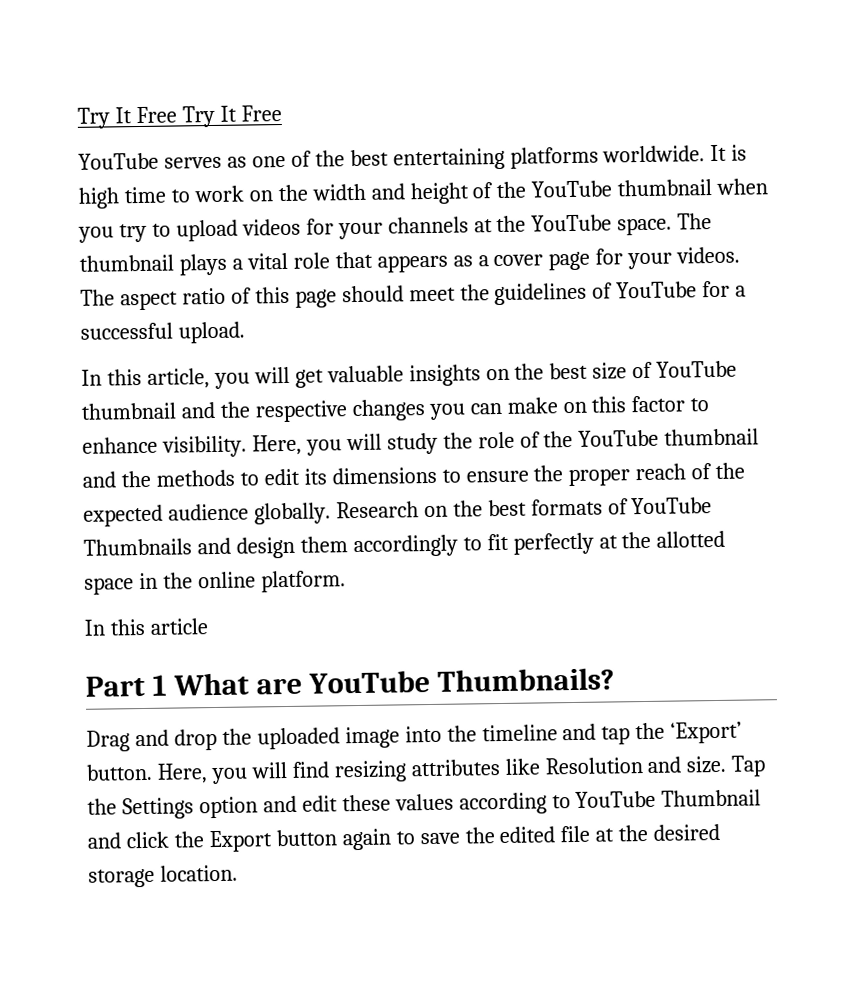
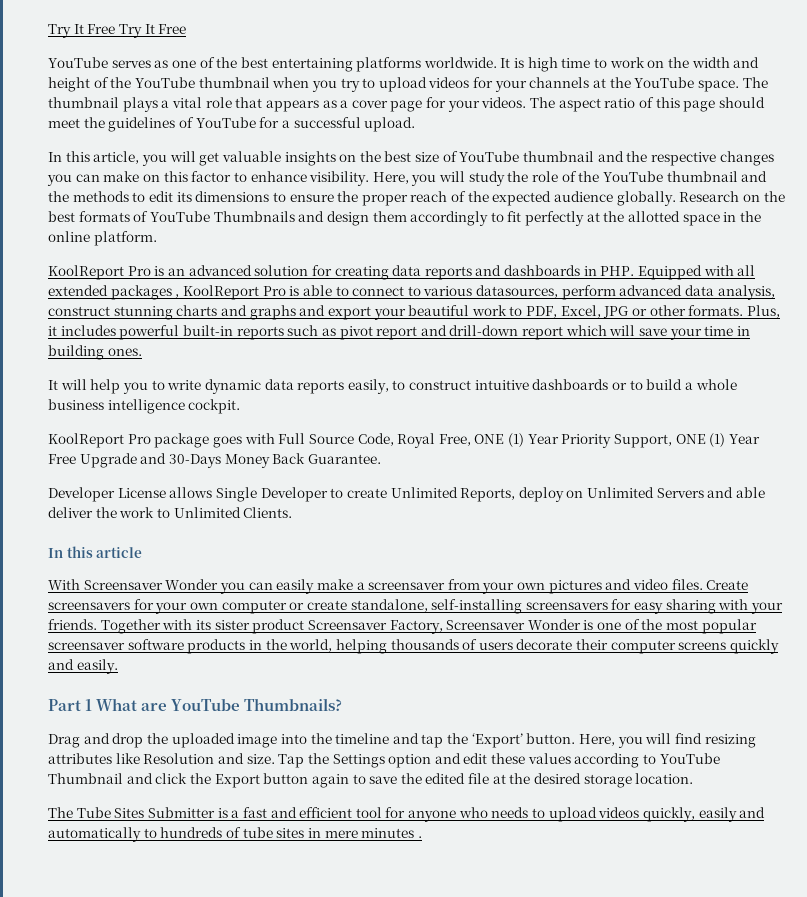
+ KoolReport Pro is an advanced solution for creating data reports and dashboards in PHP. Equipped with all extended packages , KoolReport Pro is able to connect to various datasources, perform advanced data analysis, construct stunning charts and graphs and export your beautiful work to PDF, Excel, JPG or other formats. Plus, it includes powerful built-in reports such as pivot report and drill-down report which will save your time in building ones.
+ It will help you to write dynamic data reports easily, to construct intuitive dashboards or to build a whole business intelligence cockpit.
+ KoolReport Pro package goes with Full Source Code, Royal Free, ONE (1) Year Priority Support, ONE (1) Year Free Upgrade and 30-Days Money Back Guarantee.
+ Developer License allows Single Developer to create Unlimited Reports, deploy on Unlimited Servers and able deliver the work to Unlimited Clients.
  In this article
+ With Screensaver Wonder you can easily make a screensaver from your own pictures and video files. Create screensavers for your own computer or create standalone, self-installing screensavers for easy sharing with your friends. Together with its sister product Screensaver Factory, Screensaver Wonder is one of the most popular screensaver software products in the world, helping thousands of users decorate their computer screens quickly and easily.
+ The Tube Sites Submitter is a fast and efficient tool for anyone who needs to upload videos quickly, easily and automatically to hundreds of tube sites in mere minutes .

